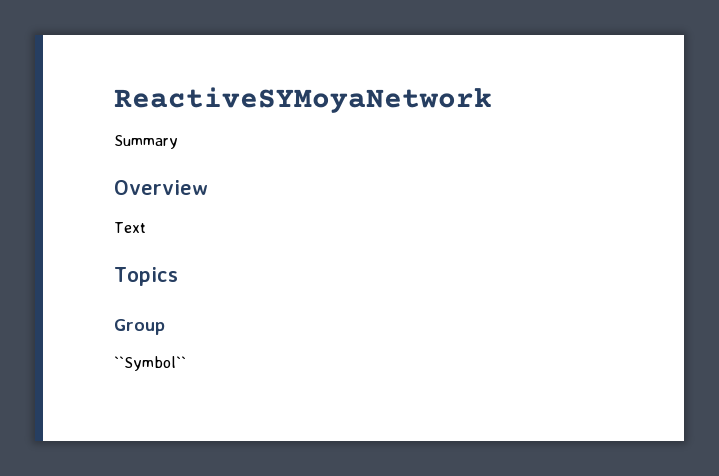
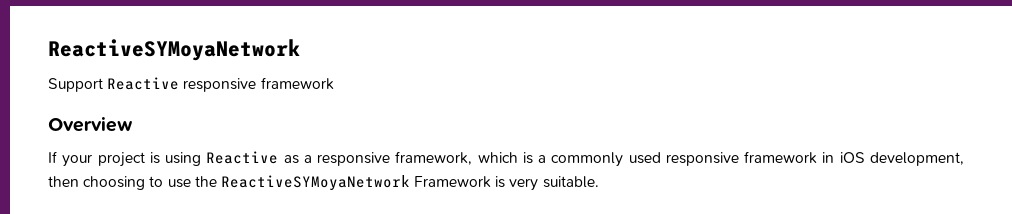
- Summary
+ Support Reactive responsive framework
  Overview
- Text
- Topics
- Group
- ``Symbol``
+ If your project is using Reactive as a responsive framework, which is a commonly used responsive framework in iOS development, then choosing to use the ReactiveSYMoyaNetwork Framework is very suitable.

